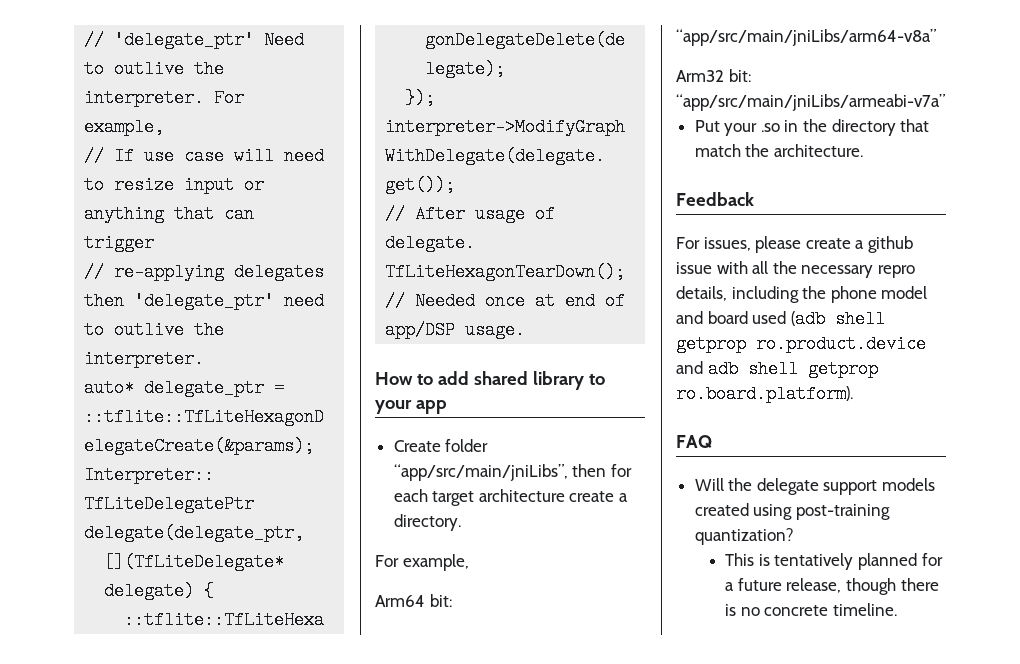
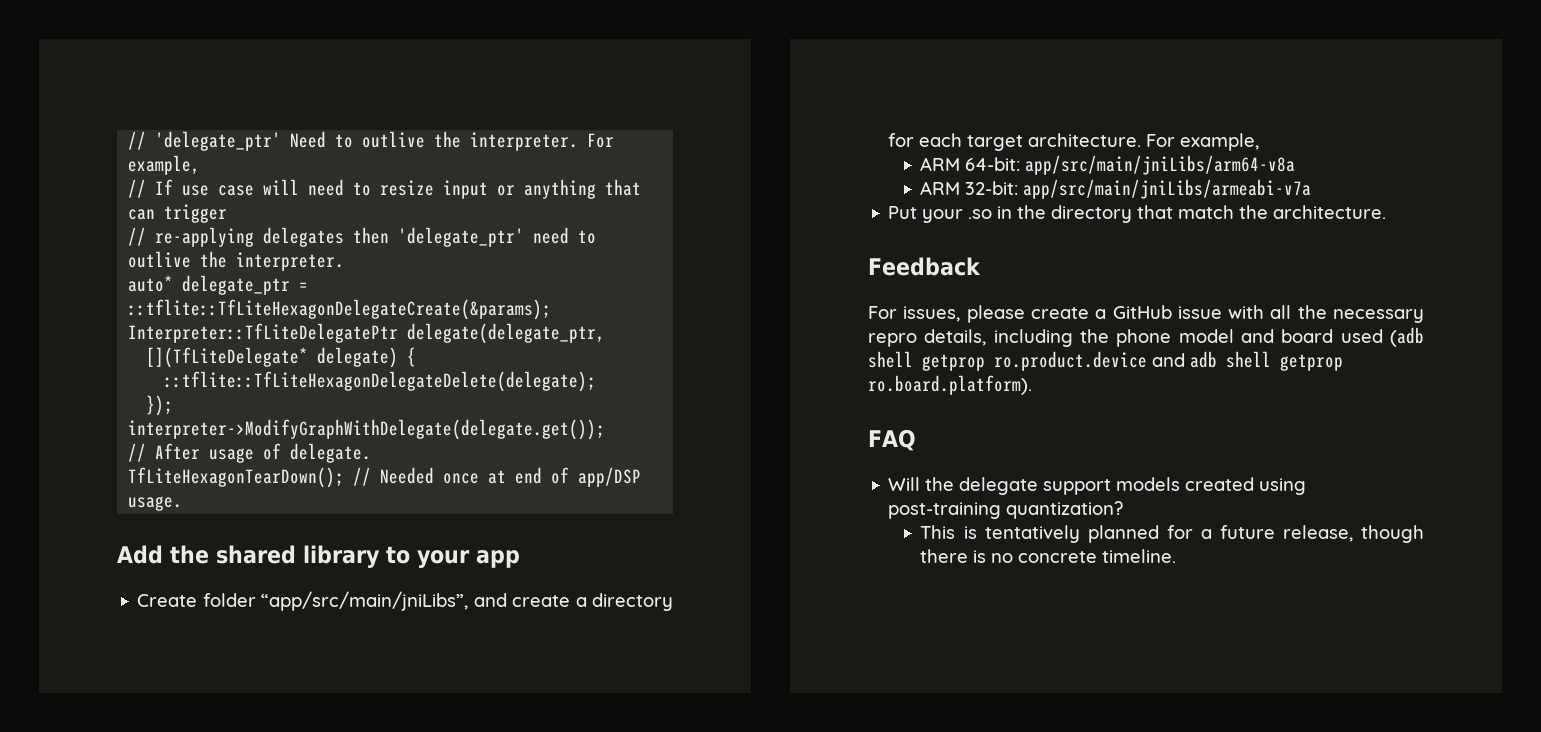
- How to add shared library to your app
+ Add the shared library to your app
- Create folder “app/src/main/jniLibs”, then for each target architecture create a directory.
- For example,
- Arm64 bit: “app/src/main/jniLibs/arm64-v8a”
- Arm32 bit: “app/src/main/jniLibs/armeabi-v7a”
+ Create folder “app/src/main/jniLibs”, and create a directory for each target architecture. For example,
+ ARM 64-bit: app/src/main/jniLibs/arm64-v8a
+ ARM 32-bit: app/src/main/jniLibs/armeabi-v7a
- For issues, please create a github issue with all the necessary repro details, including the phone model and board used (adb shell getprop ro.product.device and adb shell getprop ro.board.platform).
+ For issues, please create a GitHub issue with all the necessary repro details, including the phone model and board used (adb shell getprop ro.product.device and adb shell getprop ro.board.platform).

